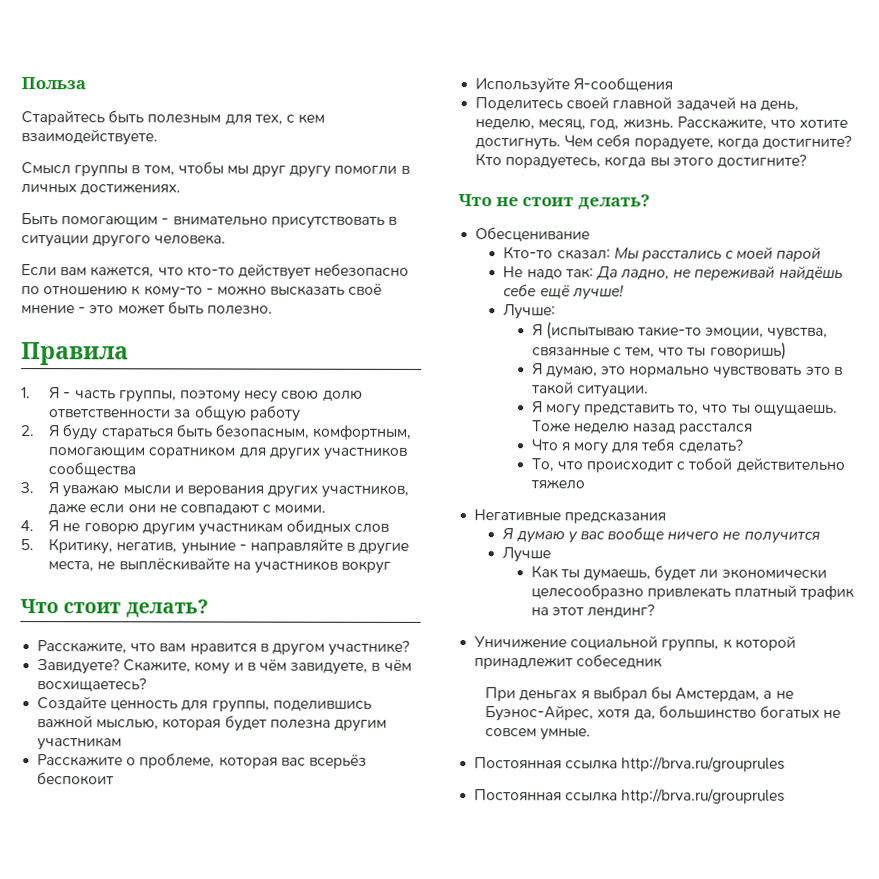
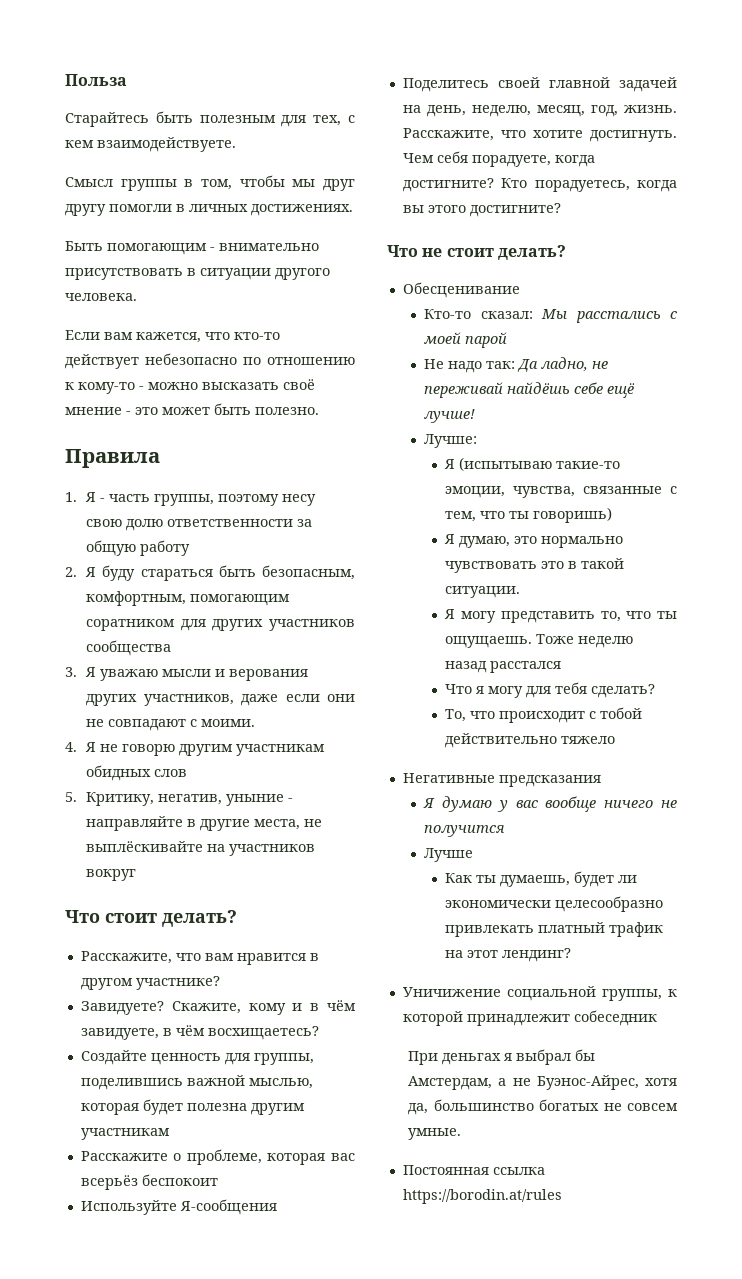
  При деньгах я выбрал бы Амстердам, а не Буэнос-Айрес, хотя да, большинство богатых не совсем умные.
- Постоянная ссылка http://brva.ru/grouprules
- Постоянная ссылка http://brva.ru/grouprules
+ Постоянная ссылка https://borodin.at/rules

